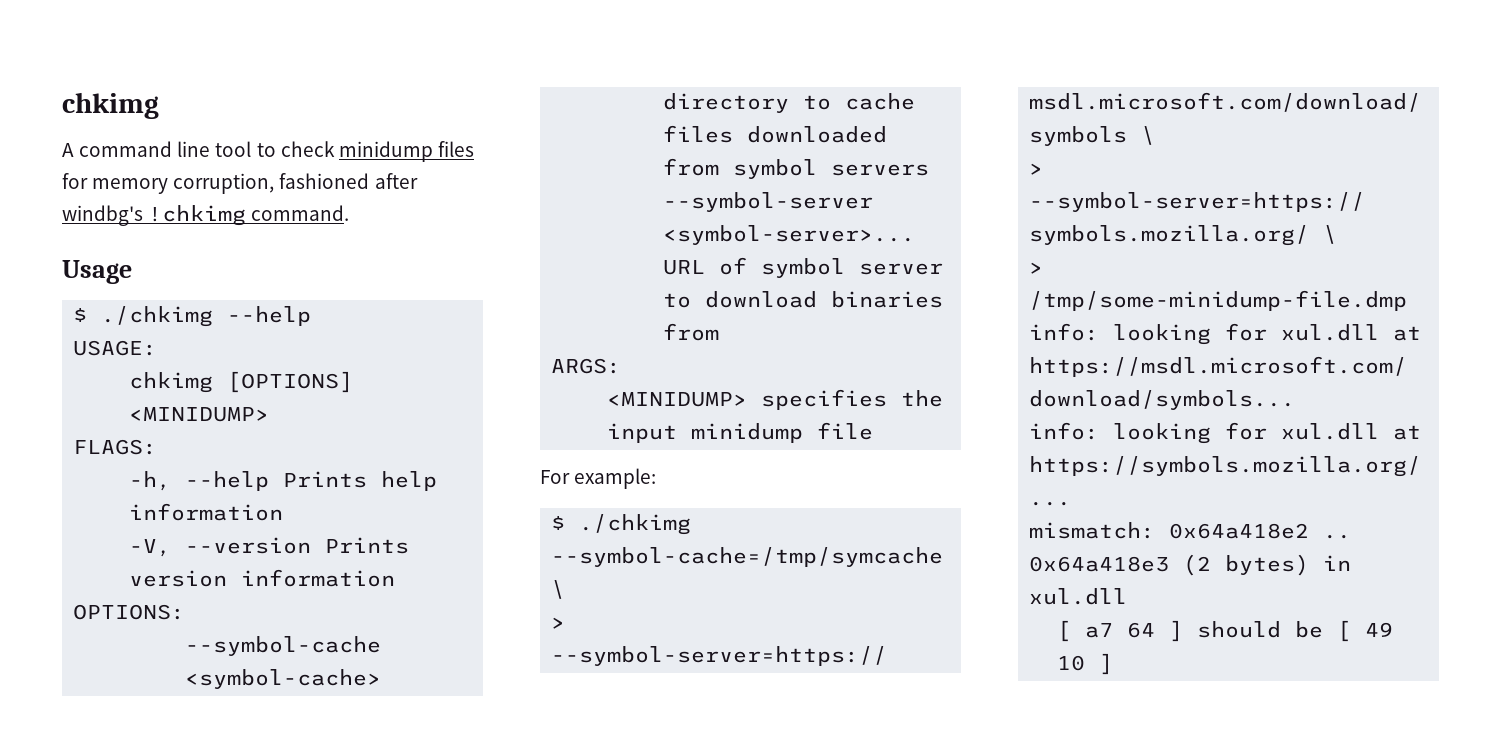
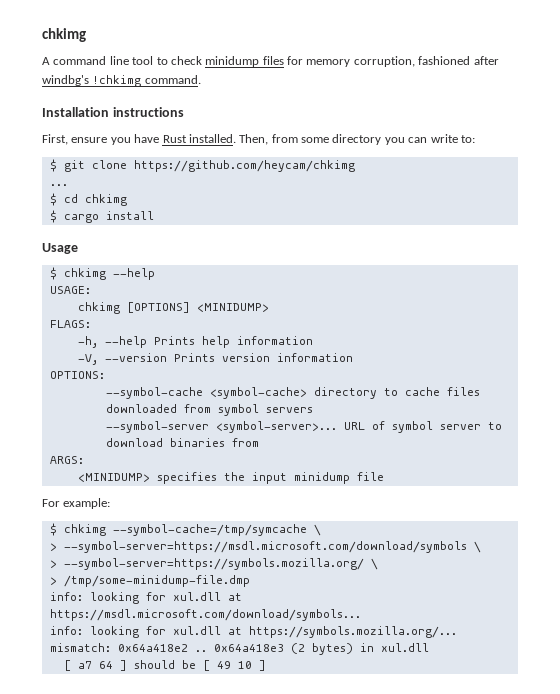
+ Installation instructions
+ First, ensure you have Rust installed. Then, from some directory you can write to:
+ $ git clone https://github.com/heycam/chkimg
+ ...
+ $ cd chkimg
+ $ cargo install
- $ ./chkimg --help
+ $ chkimg --help
- $ ./chkimg --symbol-cache=/tmp/symcache \
+ $ chkimg --symbol-cache=/tmp/symcache \

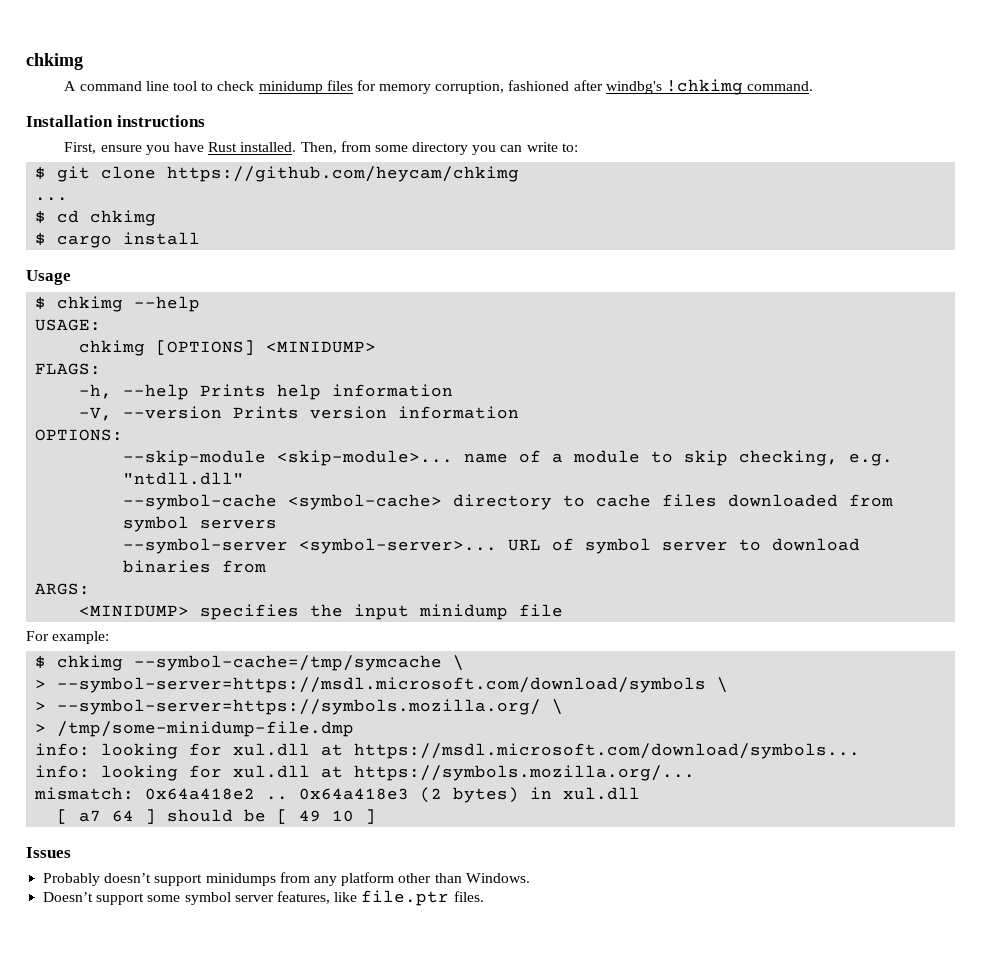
+ --skip-module <skip-module>... name of a module to skip checking, e.g. "ntdll.dll"
+ Issues
+ Probably doesn’t support minidumps from any platform other than Windows.
+ Doesn’t support some symbol server features, like file.ptr files.

